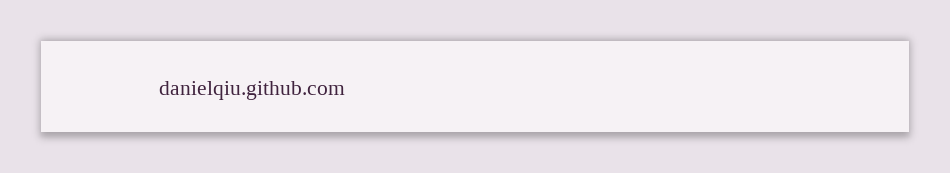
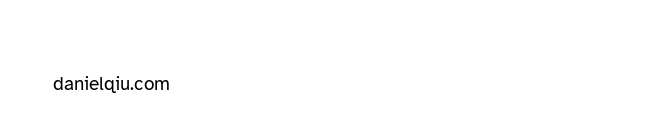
- danielqiu.github.com
+ danielqiu.com

